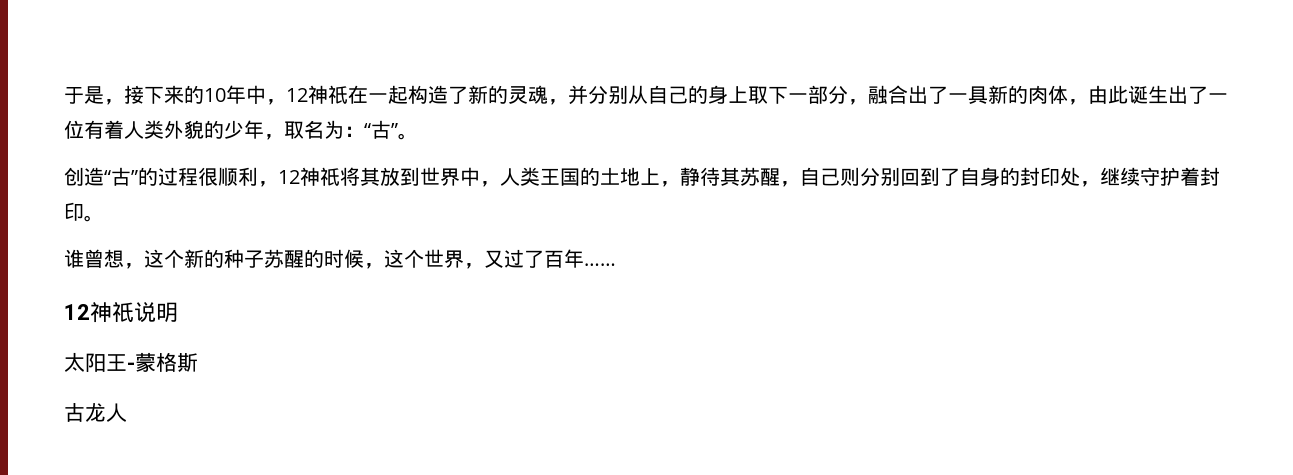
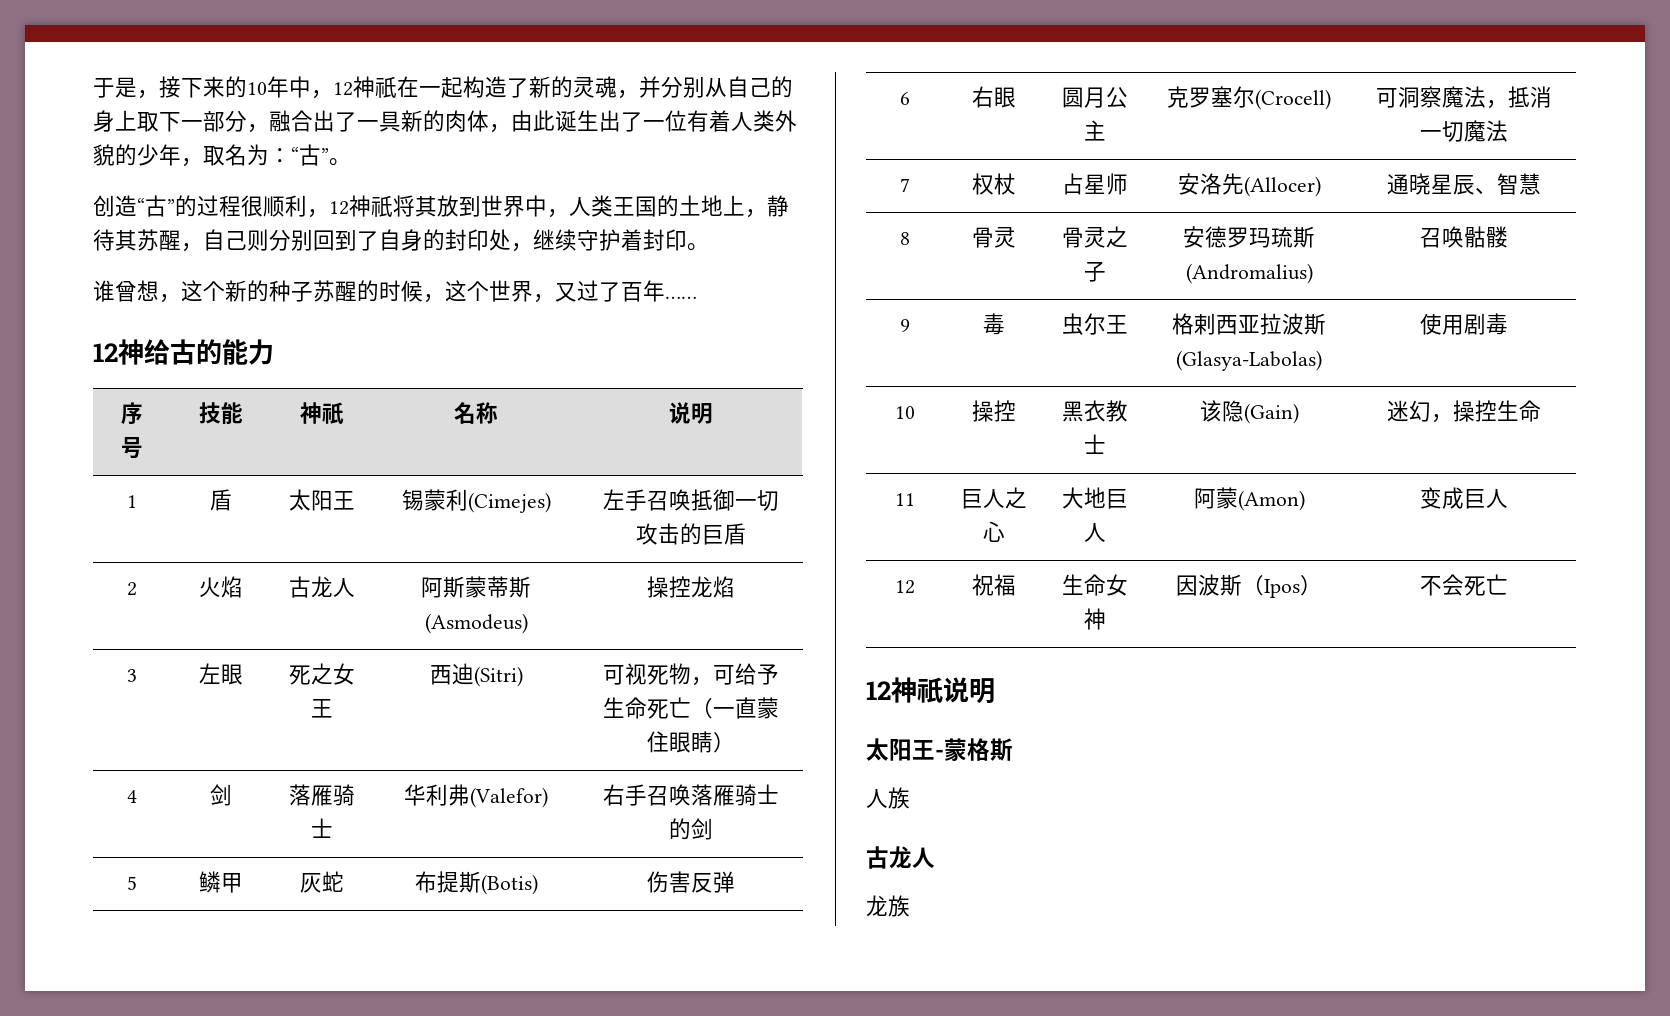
+ 12神给古的能力
+ 序号 | 技能 | 神祇 | 名称 | 说明
+ 1 | 盾 | 太阳王 | 锡蒙利(Cimejes) | 左手召唤抵御一切攻击的巨盾
+ 2 | 火焰 | 古龙人 | 阿斯蒙蒂斯(Asmodeus) | 操控龙焰
+ 3 | 左眼 | 死之女王 | 西迪(Sitri) | 可视死物，可给予生命死亡（一直蒙住眼睛）
+ 4 | 剑 | 落雁骑士 | 华利弗(Valefor) | 右手召唤落雁骑士的剑
+ 5 | 鳞甲 | 灰蛇 | 布提斯(Botis) | 伤害反弹
+ 6 | 右眼 | 圆月公主 | 克罗塞尔(Crocell) | 可洞察魔法，抵消一切魔法
+ 7 | 权杖 | 占星师 | 安洛先(Allocer) | 通晓星辰、智慧
+ 8 | 骨灵 | 骨灵之子 | 安德罗玛琉斯(Andromalius) | 召唤骷髅
+ 9 | 毒 | 虫尔王 | 格剌西亚拉波斯(Glasya-Labolas) | 使用剧毒
+ 10 | 操控 | 黑衣教士 | 该隐(Gain) | 迷幻，操控生命
+ 11 | 巨人之心 | 大地巨人 | 阿蒙(Amon) | 变成巨人
+ 12 | 祝福 | 生命女神 | 因波斯（Ipos） | 不会死亡
+ 人族
  古龙人
+ 龙族

